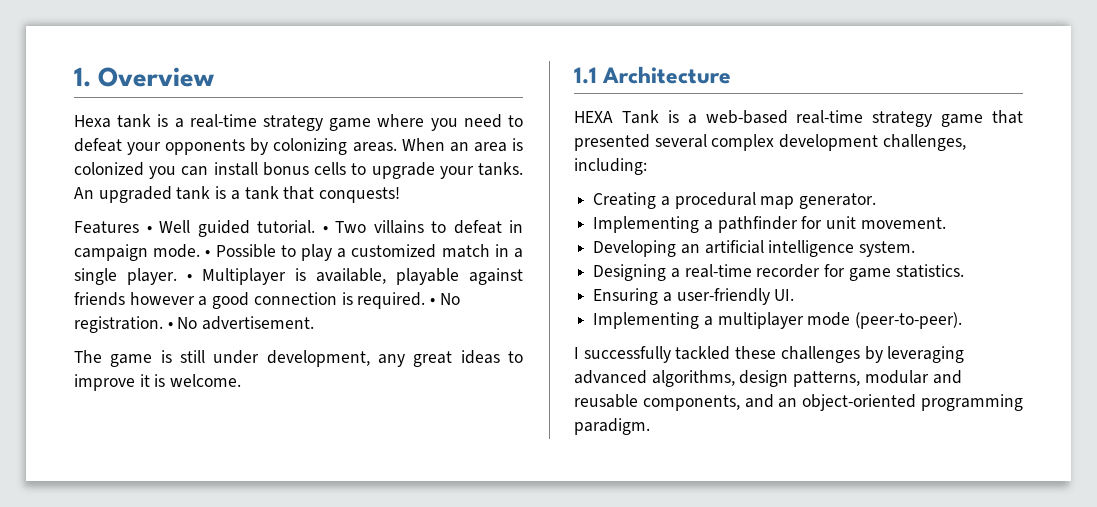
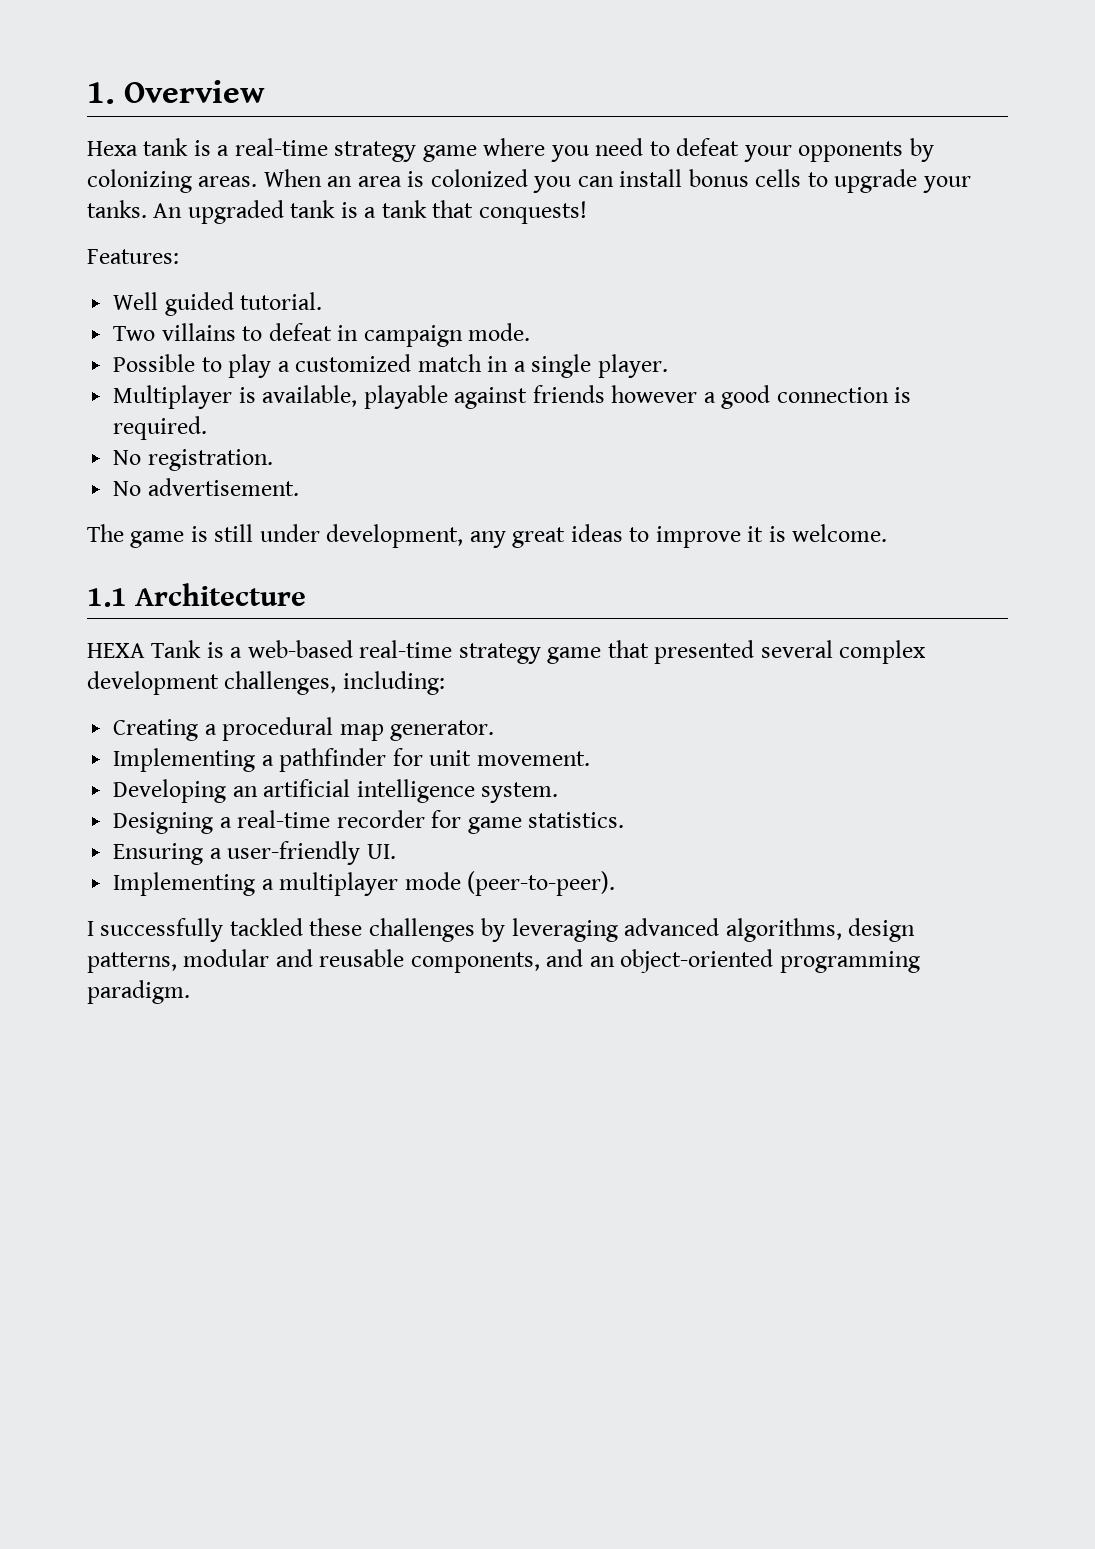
- Features • Well guided tutorial. • Two villains to defeat in campaign mode. • Possible to play a customized match in a single player. • Multiplayer is available, playable against friends however a good connection is required. • No registration. • No advertisement.
+ Features:
+ Well guided tutorial.
+ Two villains to defeat in campaign mode.
+ Possible to play a customized match in a single player.
+ Multiplayer is available, playable against friends however a good connection is required.
+ No registration.
+ No advertisement.

